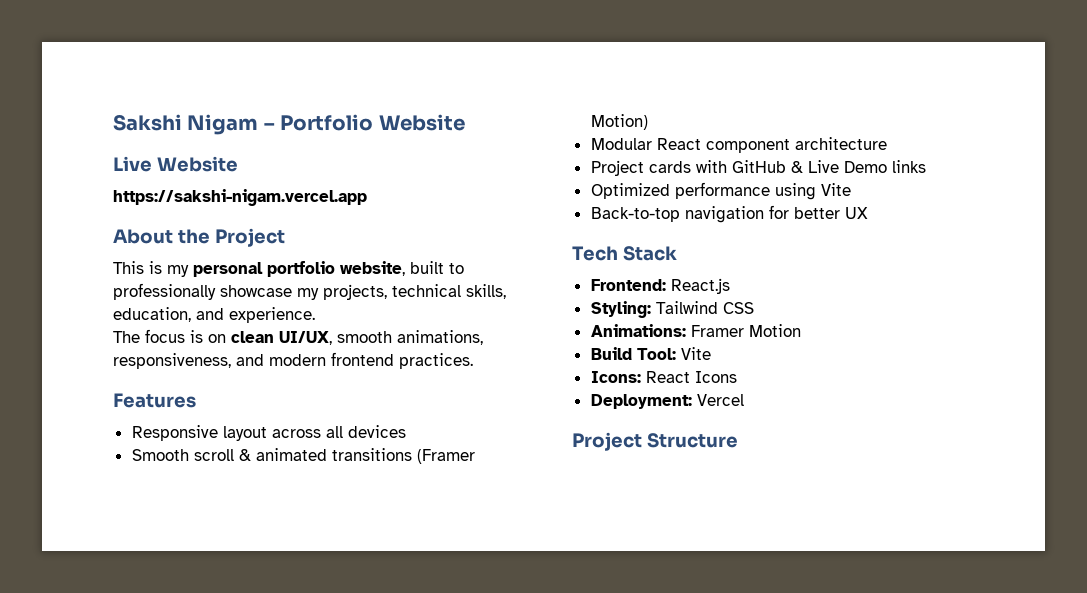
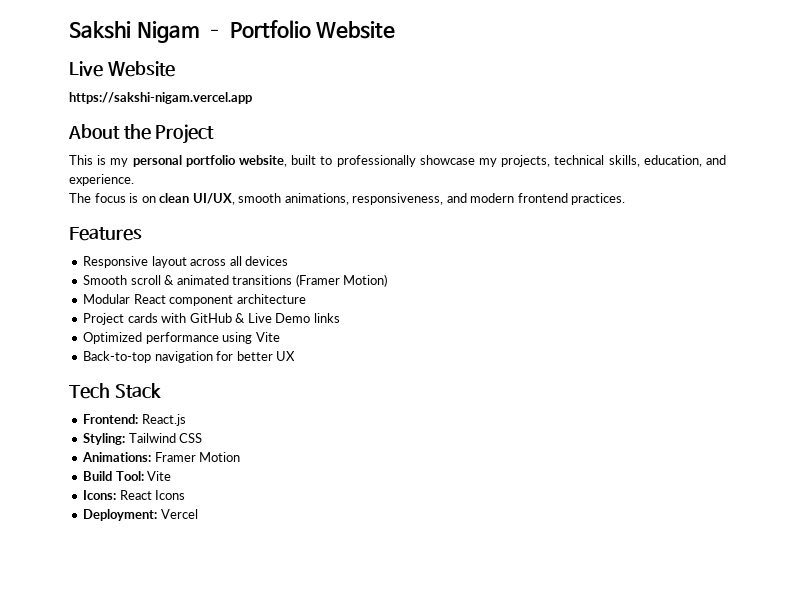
- Project Structure

